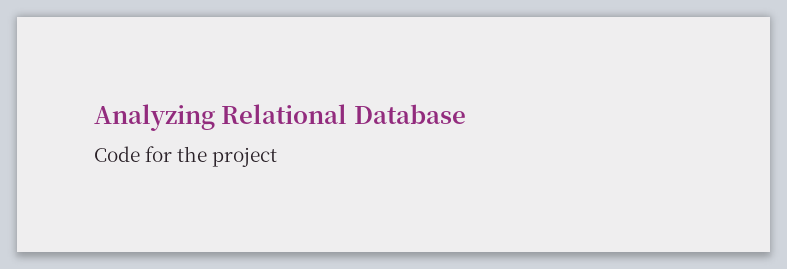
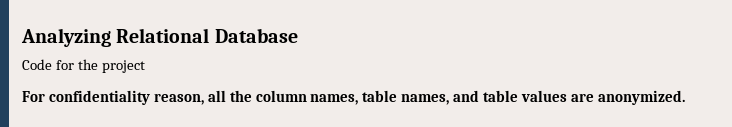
+ For confidentiality reason, all the column names, table names, and table values are anonymized.

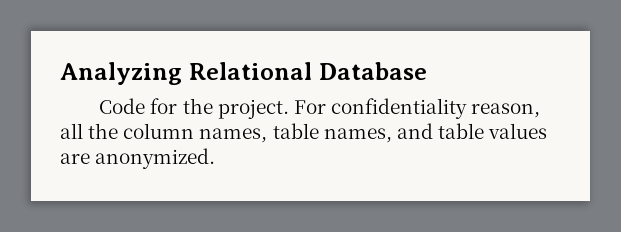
- Code for the project
- For confidentiality reason, all the column names, table names, and table values are anonymized.
+ Code for the project. For confidentiality reason, all the column names, table names, and table values are anonymized.

